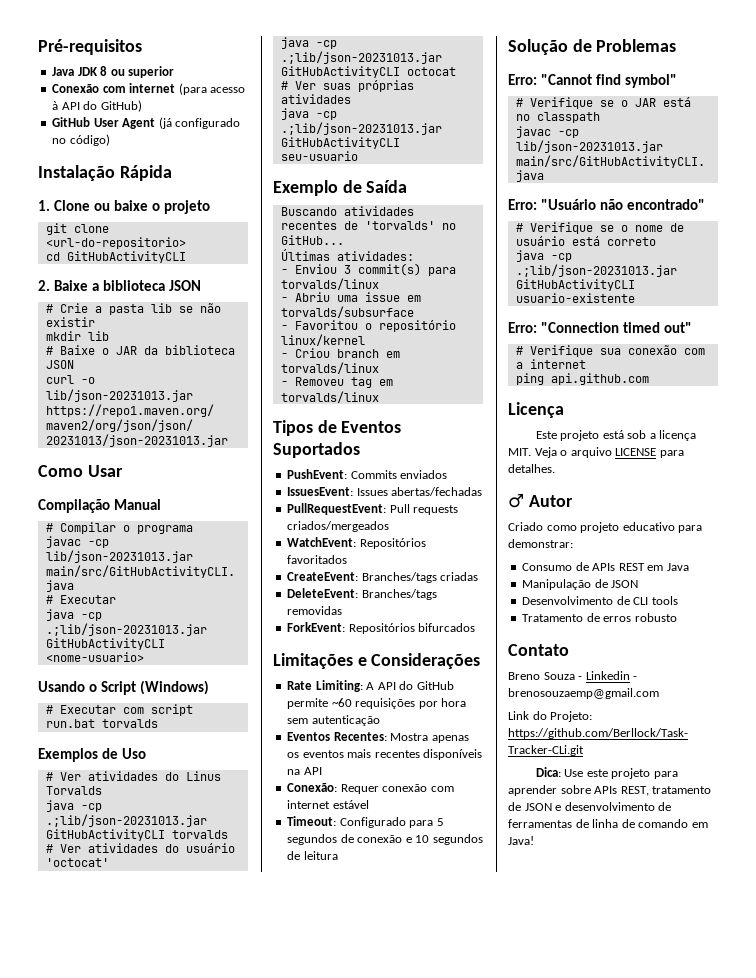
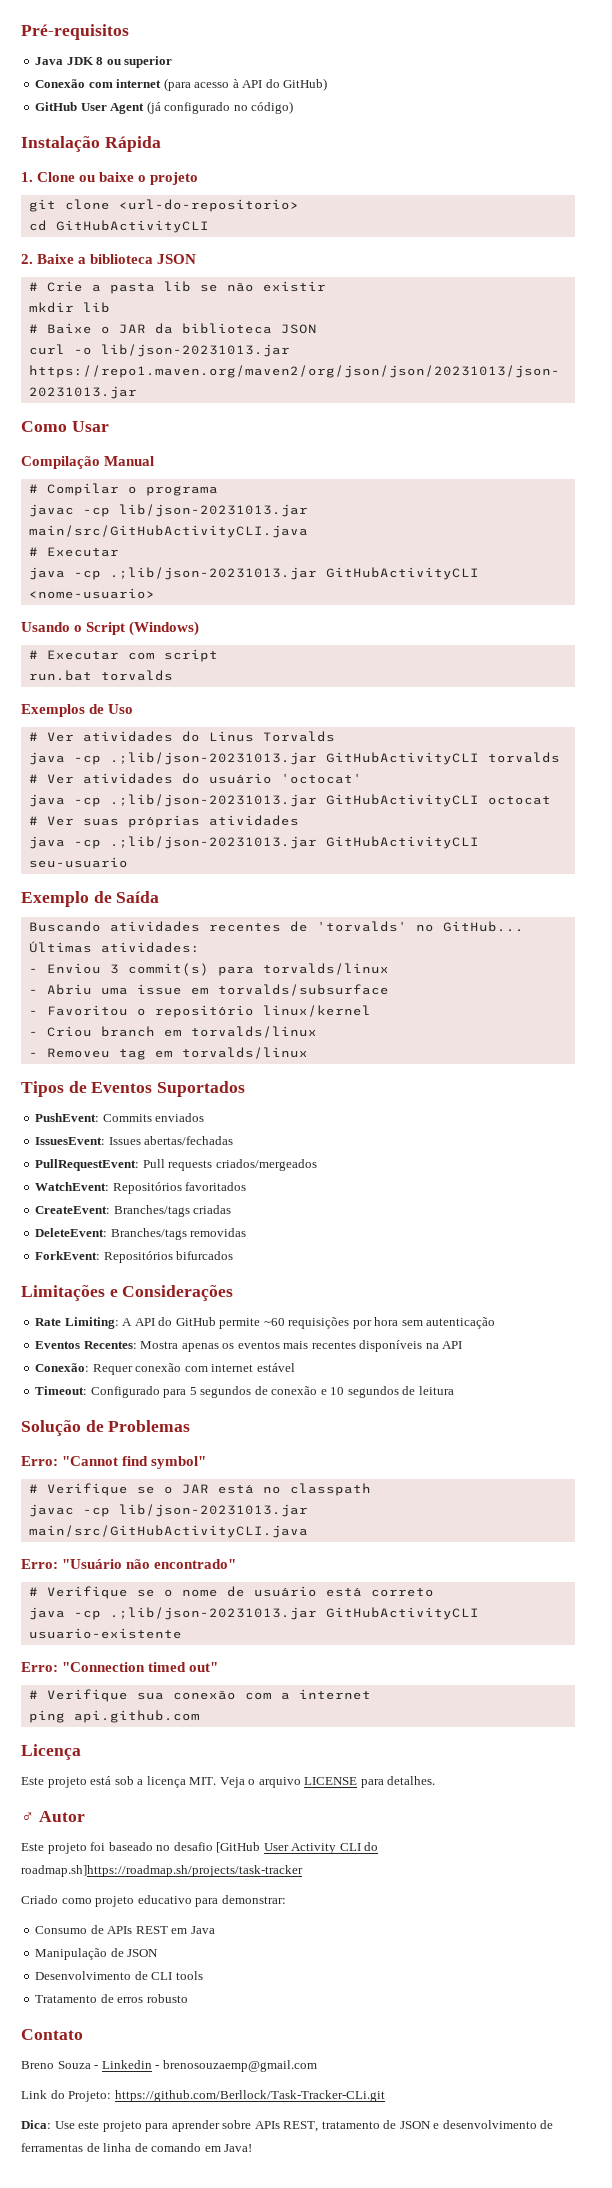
+ Este projeto foi baseado no desafio [GitHub User Activity CLI do roadmap.sh]https://roadmap.sh/projects/task-tracker

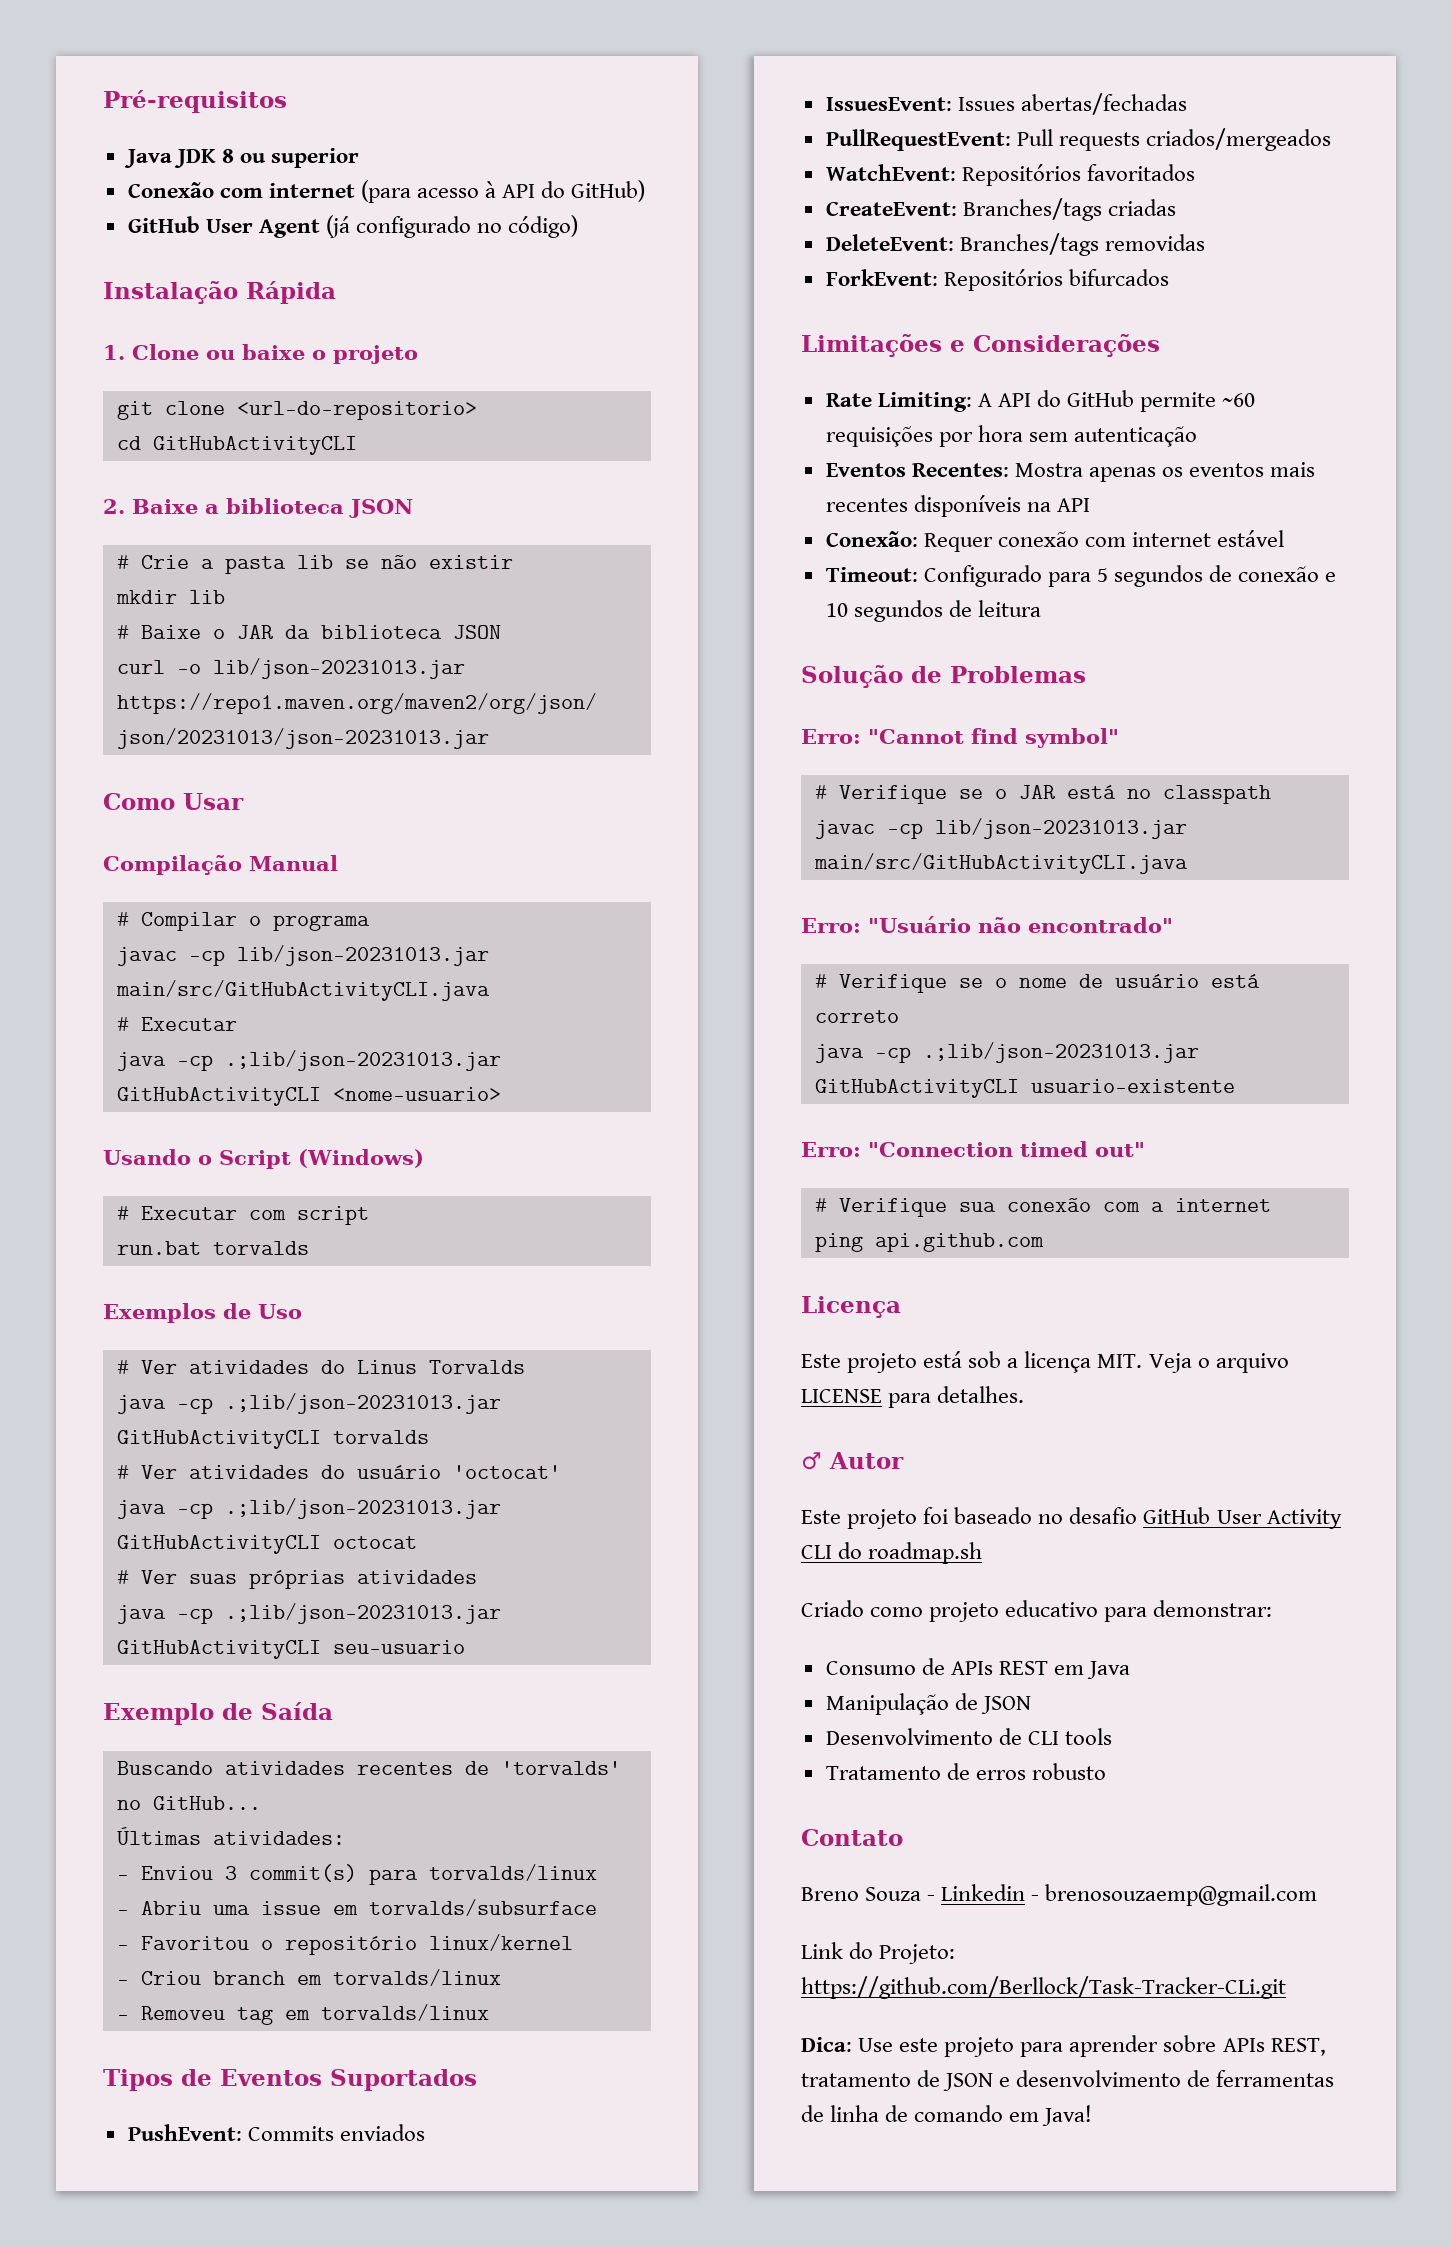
- Este projeto foi baseado no desafio [GitHub User Activity CLI do roadmap.sh]https://roadmap.sh/projects/task-tracker
+ Este projeto foi baseado no desafio GitHub User Activity CLI do roadmap.sh

